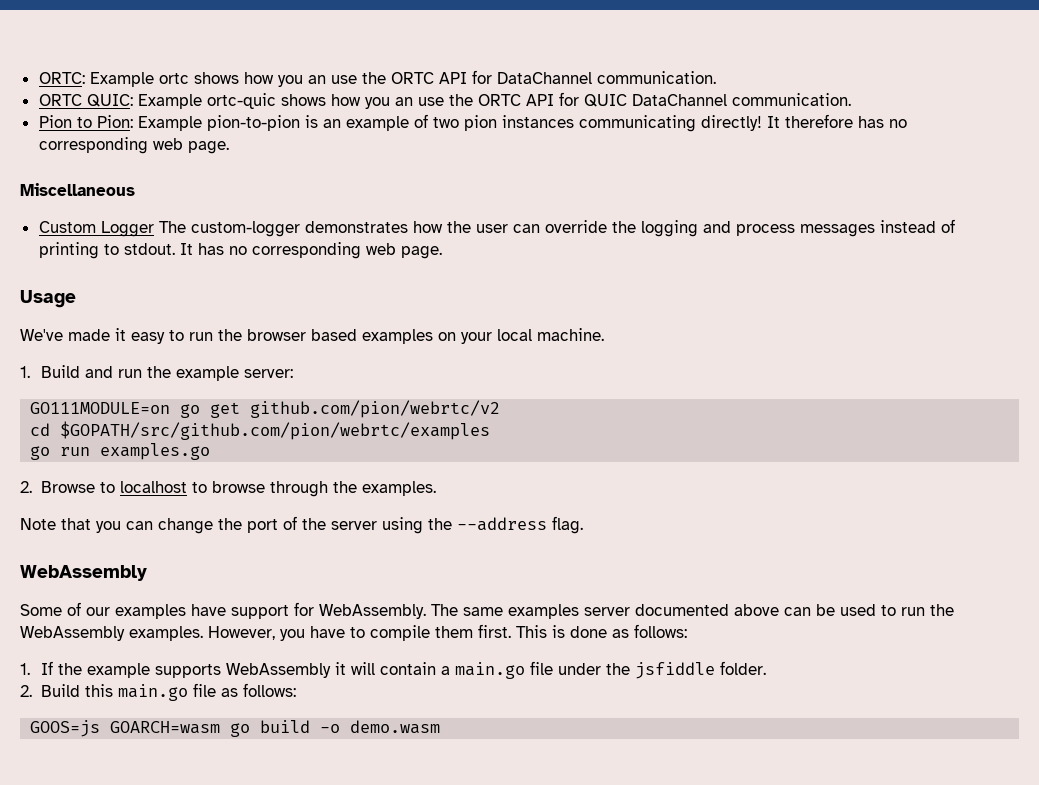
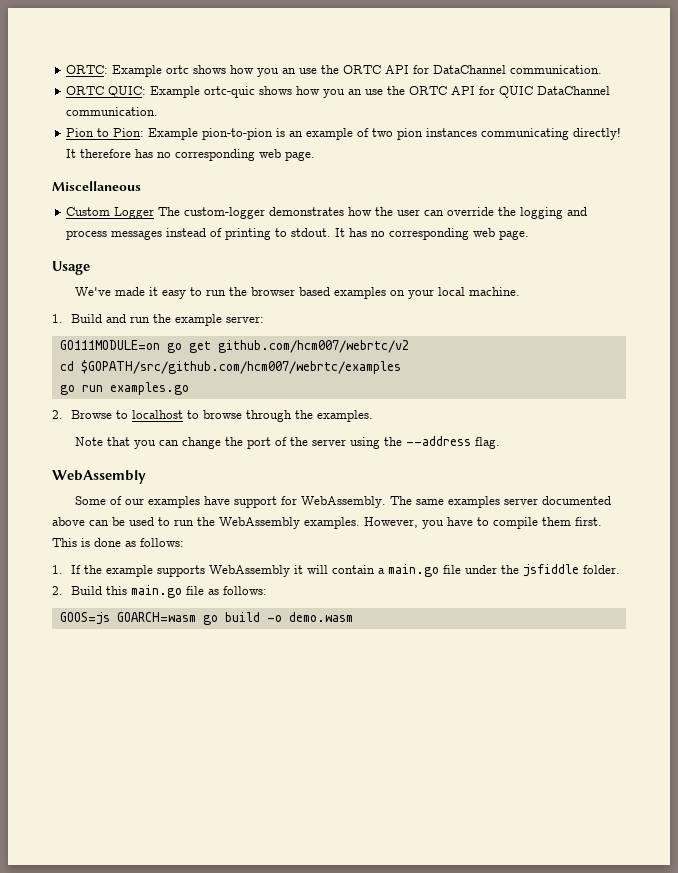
- GO111MODULE=on go get github.com/pion/webrtc/v2
+ GO111MODULE=on go get github.com/hcm007/webrtc/v2
- cd $GOPATH/src/github.com/pion/webrtc/examples
+ cd $GOPATH/src/github.com/hcm007/webrtc/examples

